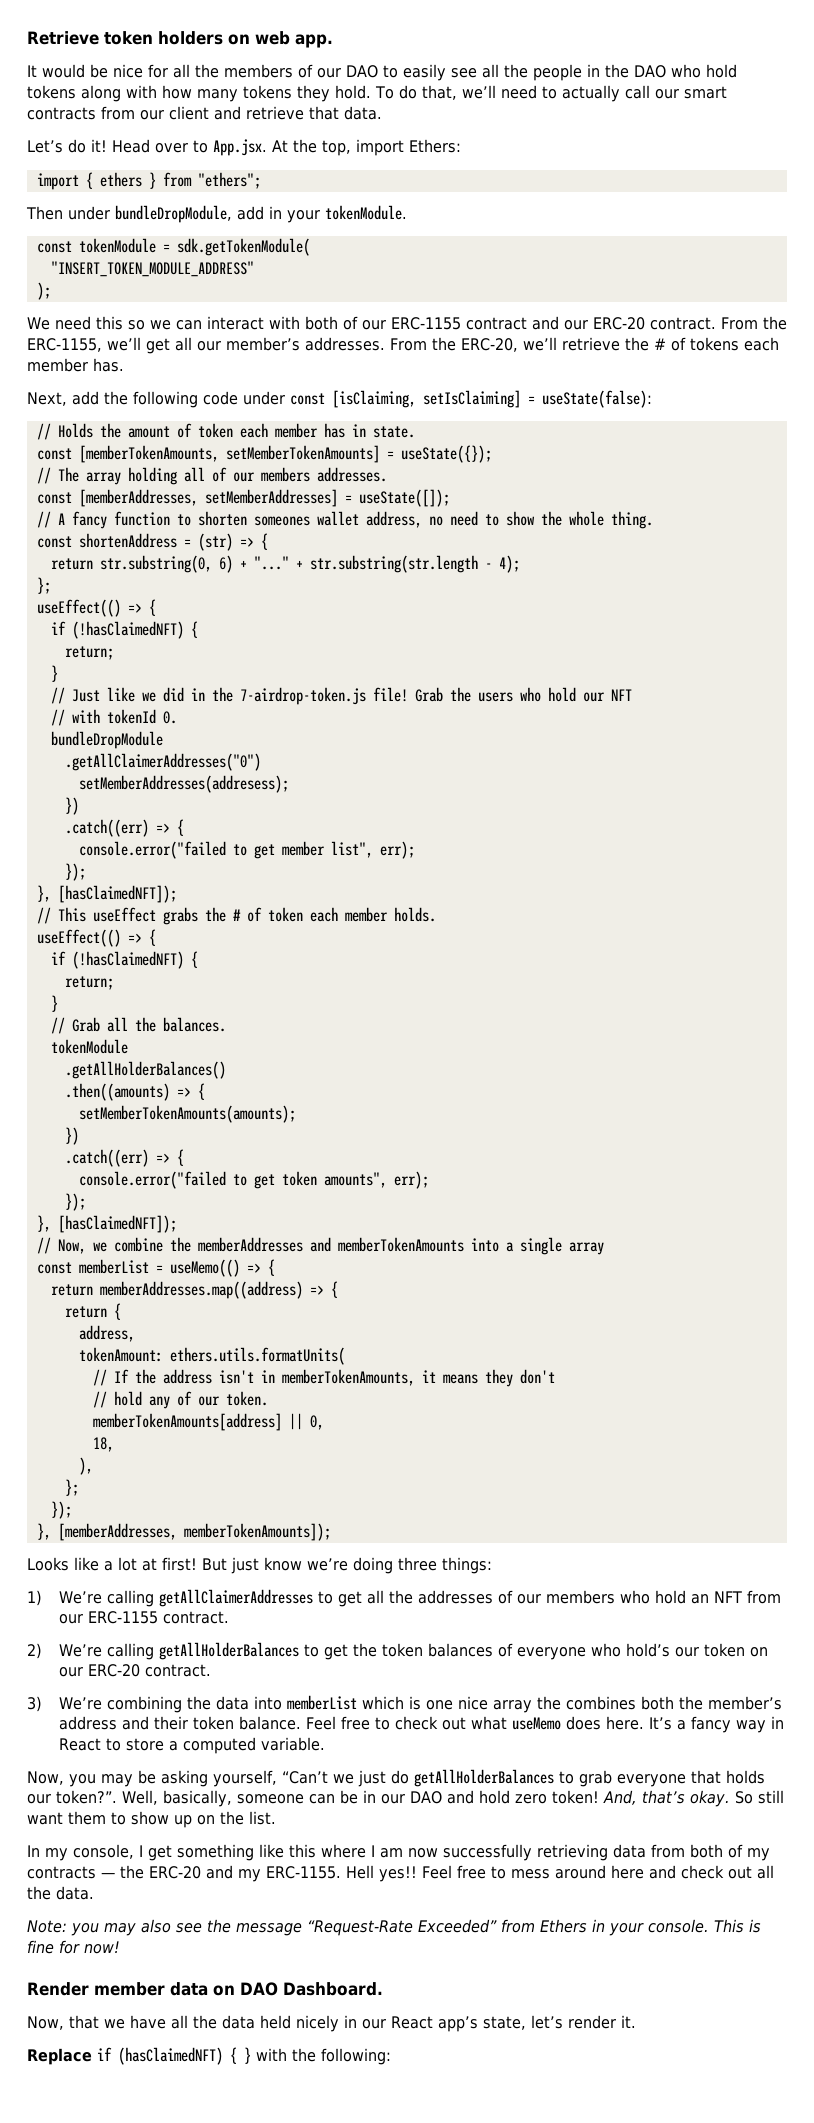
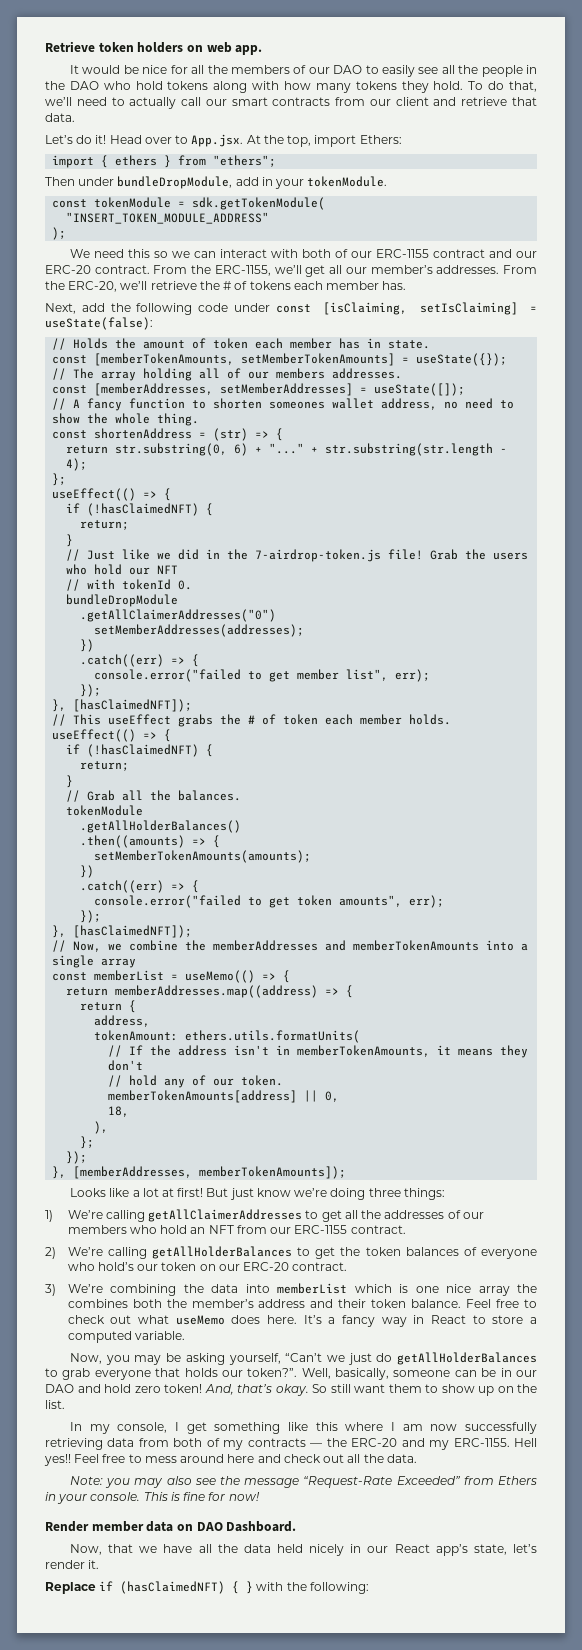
- setMemberAddresses(addresess);
+ setMemberAddresses(addresses);

